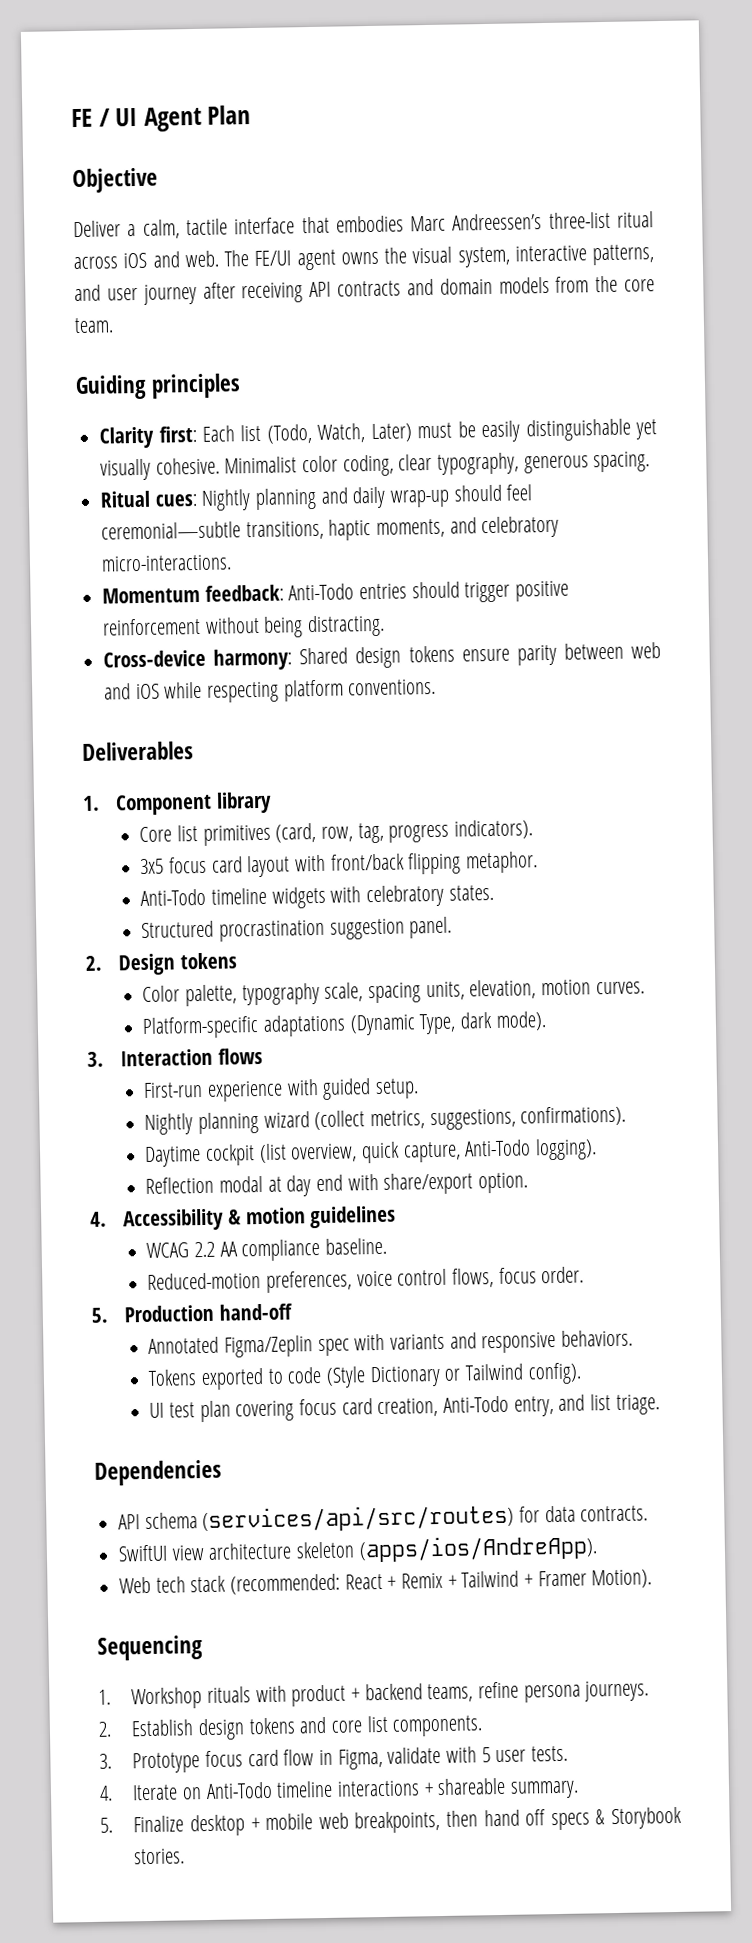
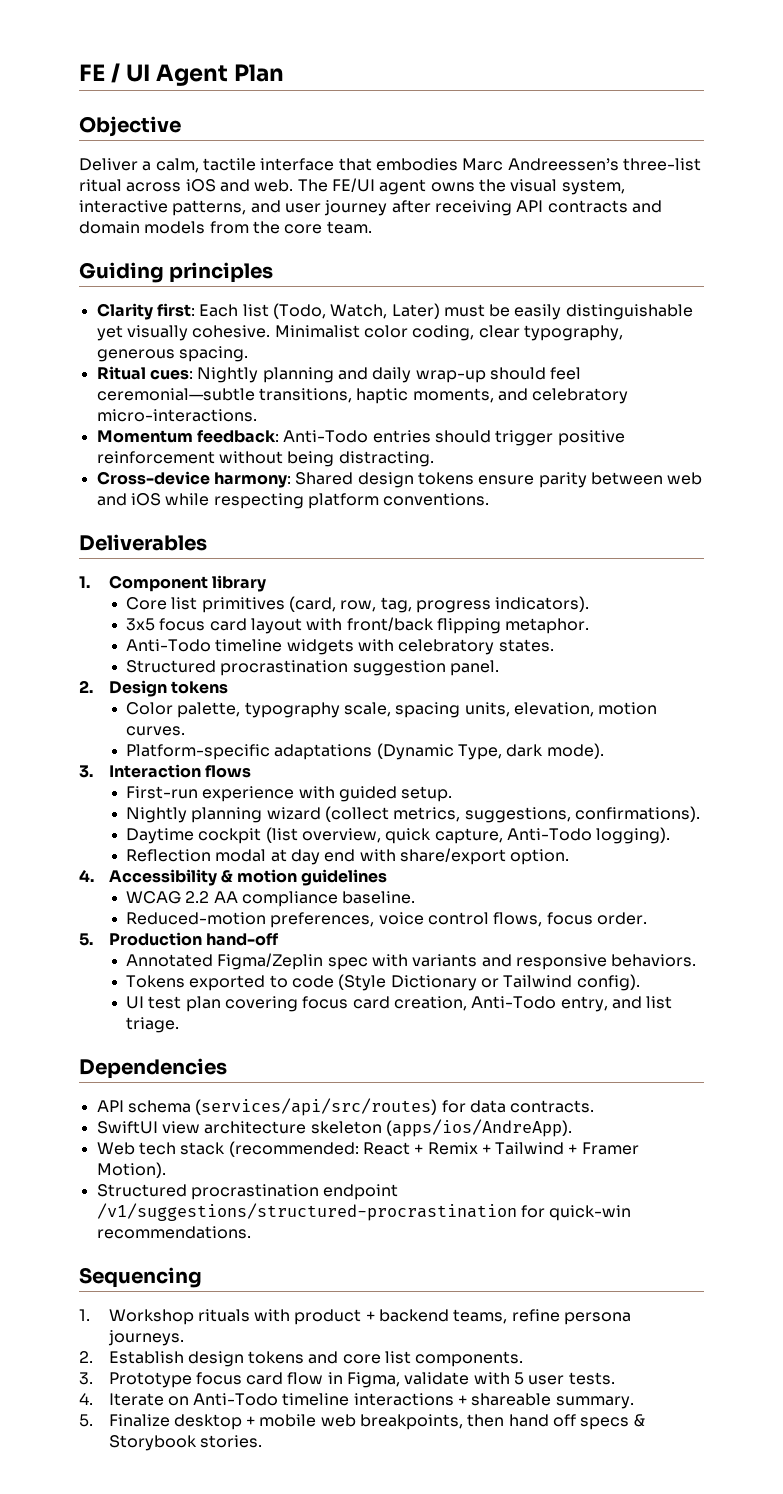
+ Structured procrastination endpoint /v1/suggestions/structured-procrastination for quick-win recommendations.

